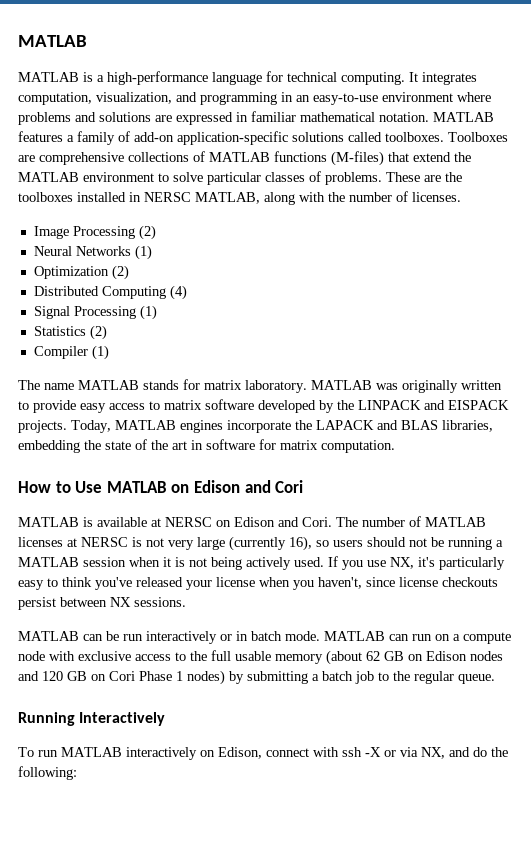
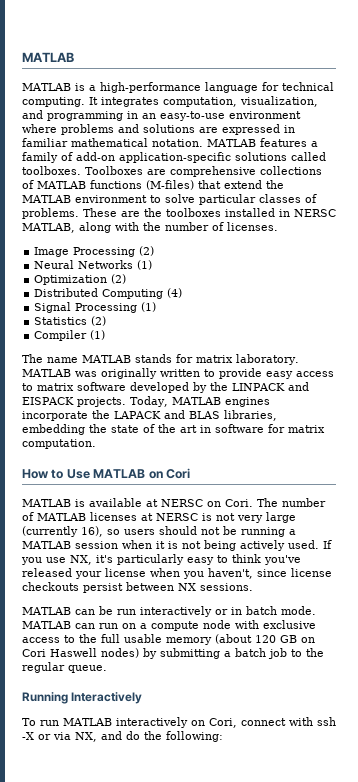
- How to Use MATLAB on Edison and Cori
+ How to Use MATLAB on Cori
- MATLAB is available at NERSC on Edison and Cori.
+ MATLAB is available at NERSC on Cori.
- MATLAB can run on a compute node with exclusive access to the full usable memory (about 62 GB on Edison nodes and 120 GB on Cori Phase 1 nodes) by submitting a batch job to the regular queue.
+ MATLAB can run on a compute node with exclusive access to the full usable memory (about 120 GB on Cori Haswell nodes) by submitting a batch job to the regular queue.
- To run MATLAB interactively on Edison, connect with ssh -X or via NX, and do the following:
+ To run MATLAB interactively on Cori, connect with ssh -X or via NX, and do the following:

